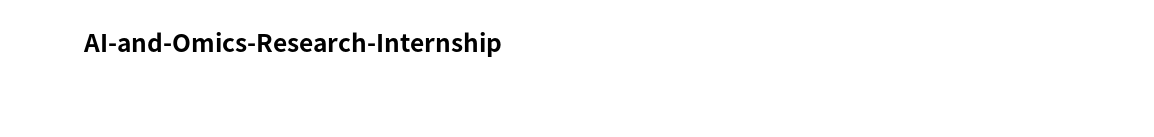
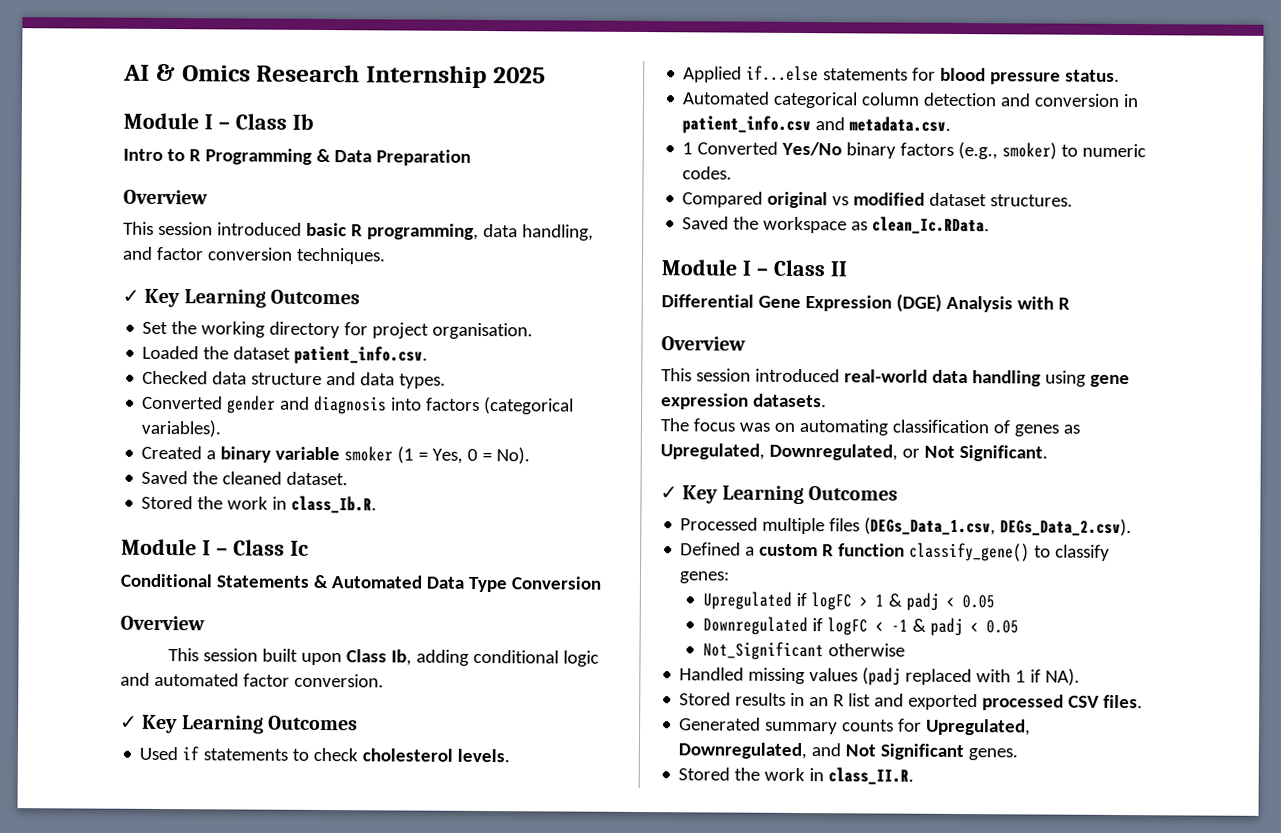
- AI-and-Omics-Research-Internship
+ AI & Omics Research Internship 2025
+ Module I – Class Ib
+ Intro to R Programming & Data Preparation
+ Overview
+ This session introduced basic R programming, data handling, and factor conversion techniques.
+ ✓ Key Learning Outcomes
+ Set the working directory for project organisation.
+ Loaded the dataset patient_info.csv.
+ Checked data structure and data types.
+ Converted gender and diagnosis into factors (categorical variables).
+ Created a binary variable smoker (1 = Yes, 0 = No).
+ Saved the cleaned dataset.
+ Stored the work in class_Ib.R.
+ Module I – Class Ic
+ Conditional Statements & Automated Data Type Conversion
+ Overview
+ This session built upon Class Ib, adding conditional logic and automated factor conversion.
+ ✓ Key Learning Outcomes
+ Used if statements to check cholesterol levels.
+ Applied if...else statements for blood pressure status.
+ Automated categorical column detection and conversion in patient_info.csv and metadata.csv.
+ 1 Converted Yes/No binary factors (e.g., smoker) to numeric codes.
+ Compared original vs modified dataset structures.
+ Saved the workspace as clean_Ic.RData.
+ Module I – Class II
+ Differential Gene Expression (DGE) Analysis with R
+ Overview
+ This session introduced real-world data handling using gene expression datasets.
+ The focus was on automating classification of genes as Upregulated, Downregulated, or Not Significant.
+ ✓ Key Learning Outcomes
+ Processed multiple files (DEGs_Data_1.csv, DEGs_Data_2.csv).
+ Defined a custom R function classify_gene() to classify genes:
+ Upregulated if logFC > 1 & padj < 0.05
+ Downregulated if logFC < -1 & padj < 0.05
+ Not_Significant otherwise
+ Handled missing values (padj replaced with 1 if NA).
+ Stored results in an R list and exported processed CSV files.
+ Generated summary counts for Upregulated, Downregulated, and Not Significant genes.
+ Stored the work in class_II.R.

